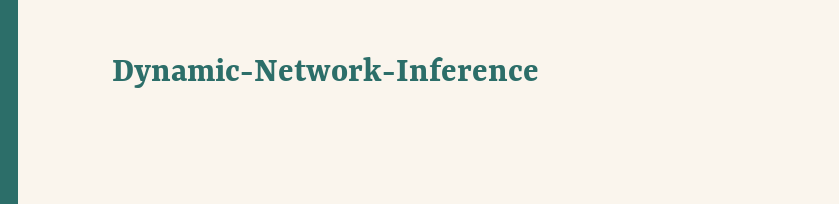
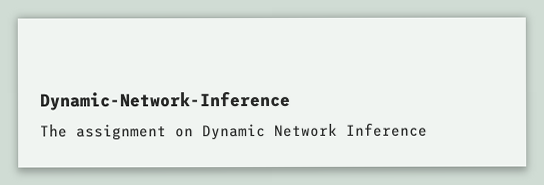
+ The assignment on Dynamic Network Inference

